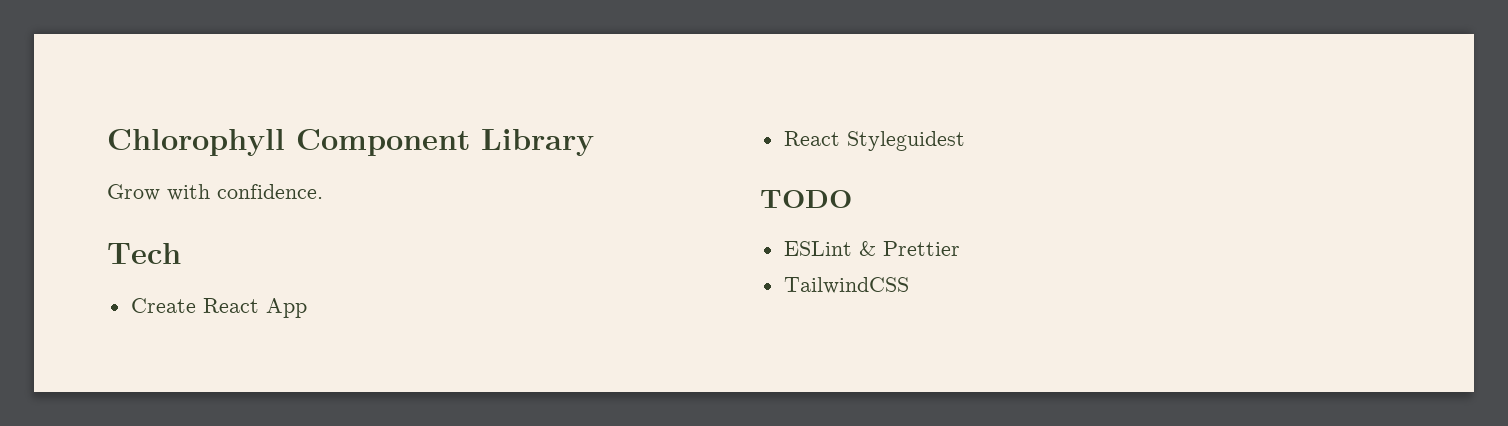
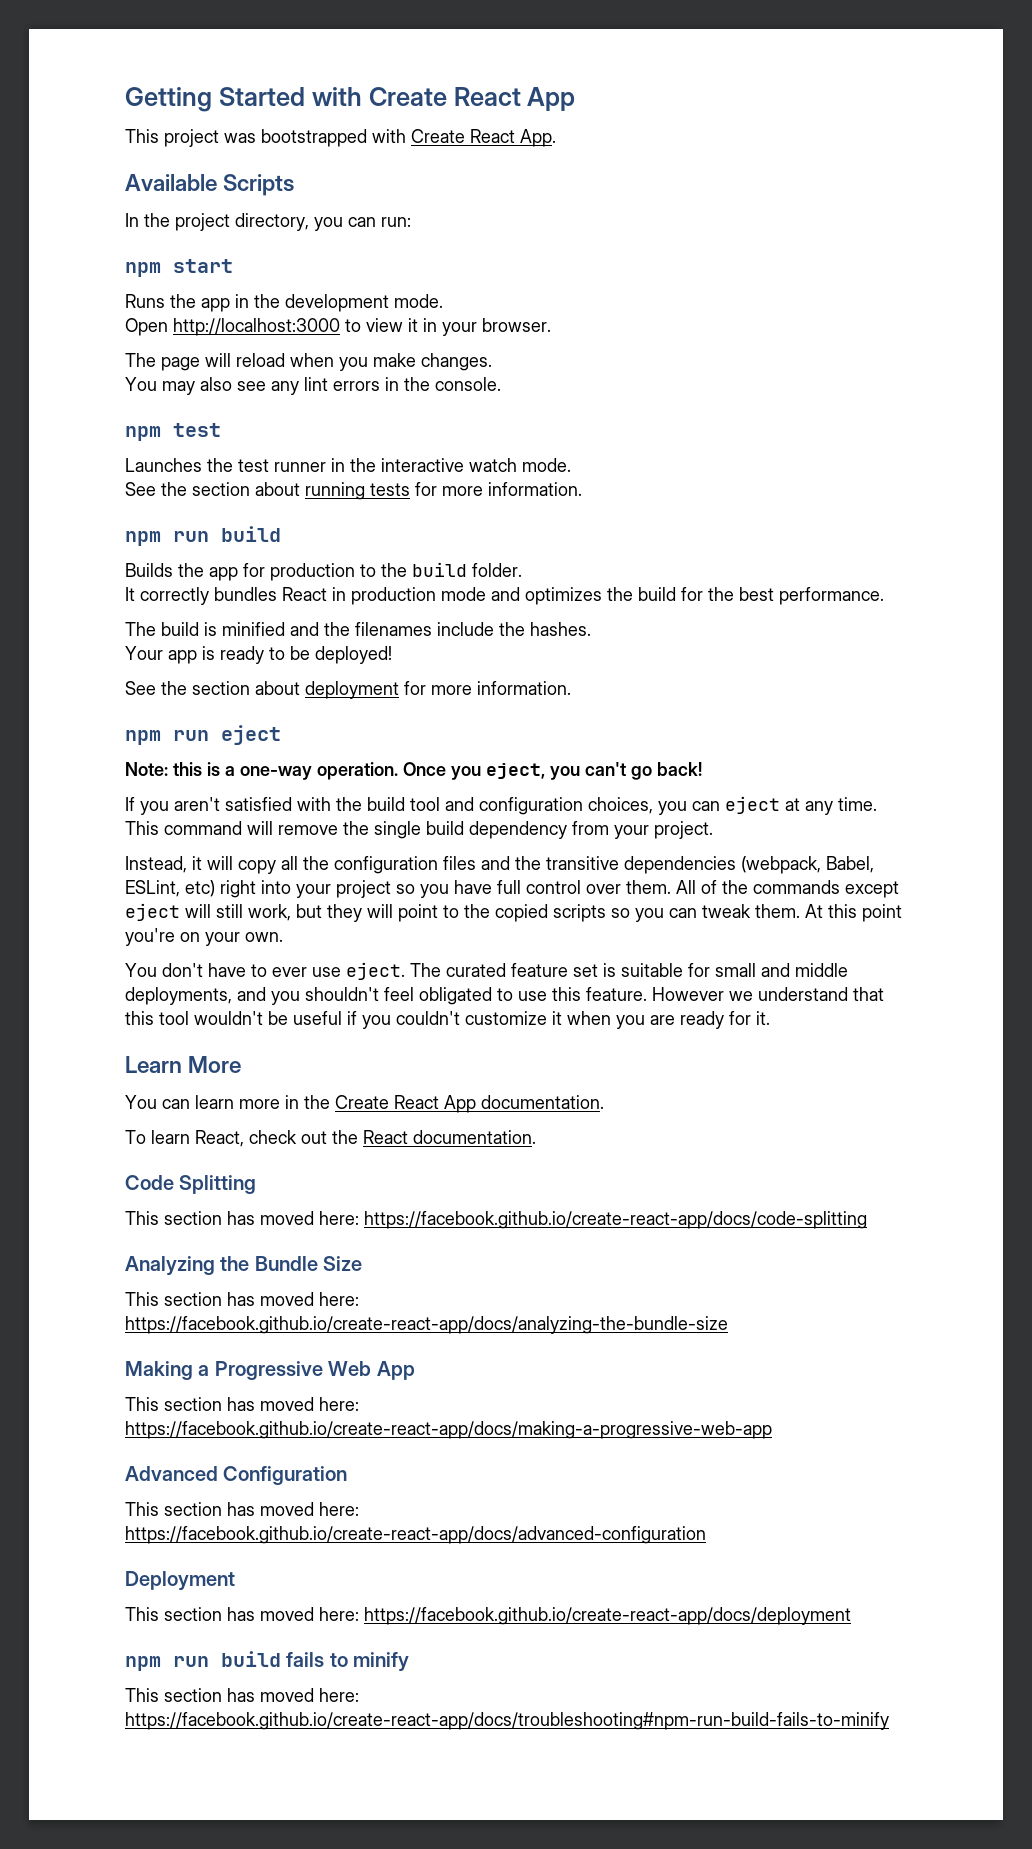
- Chlorophyll Component Library
- Grow with confidence.
- Tech
- Create React App
- React Styleguidest
- TODO
- ESLint & Prettier
- TailwindCSS
+ Getting Started with Create React App
+ This project was bootstrapped with Create React App.
+ Available Scripts
+ In the project directory, you can run:
+ npm start
+ Runs the app in the development mode.
+ Open http://localhost:3000 to view it in your browser.
+ The page will reload when you make changes.
+ You may also see any lint errors in the console.
+ npm test
+ Launches the test runner in the interactive watch mode.
+ See the section about running tests for more information.
+ npm run build
+ Builds the app for production to the build folder.
+ It correctly bundles React in production mode and optimizes the build for the best performance.
+ The build is minified and the filenames include the hashes.
+ Your app is ready to be deployed!
+ See the section about deployment for more information.
+ npm run eject
+ Note: this is a one-way operation. Once you eject, you can't go back!
+ If you aren't satisfied with the build tool and configuration choices, you can eject at any time. This command will remove the single build dependency from your project.
+ Instead, it will copy all the configuration files and the transitive dependencies (webpack, Babel, ESLint, etc) right into your project so you have full control over them. All of the commands except eject will still work, but they will point to the copied scripts so you can tweak them. At this point you're on your own.
+ You don't have to ever use eject. The curated feature set is suitable for small and middle deployments, and you shouldn't feel obligated to use this feature. However we understand that this tool wouldn't be useful if you couldn't customize it when you are ready for it.
+ Learn More
+ You can learn more in the Create React App documentation.
+ To learn React, check out the React documentation.
+ Code Splitting
+ This section has moved here: https://facebook.github.io/create-react-app/docs/code-splitting
+ Analyzing the Bundle Size
+ This section has moved here: https://facebook.github.io/create-react-app/docs/analyzing-the-bundle-size
+ Making a Progressive Web App
+ This section has moved here: https://facebook.github.io/create-react-app/docs/making-a-progressive-web-app
+ Advanced Configuration
+ This section has moved here: https://facebook.github.io/create-react-app/docs/advanced-configuration
+ Deployment
+ This section has moved here: https://facebook.github.io/create-react-app/docs/deployment
+ npm run build fails to minify
+ This section has moved here: https://facebook.github.io/create-react-app/docs/troubleshooting#npm-run-build-fails-to-minify

